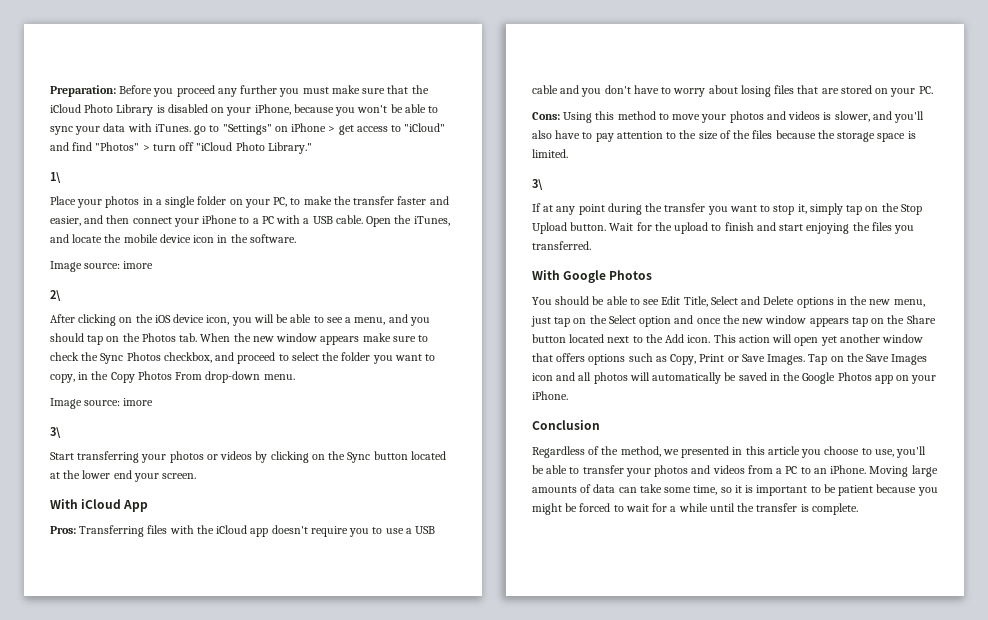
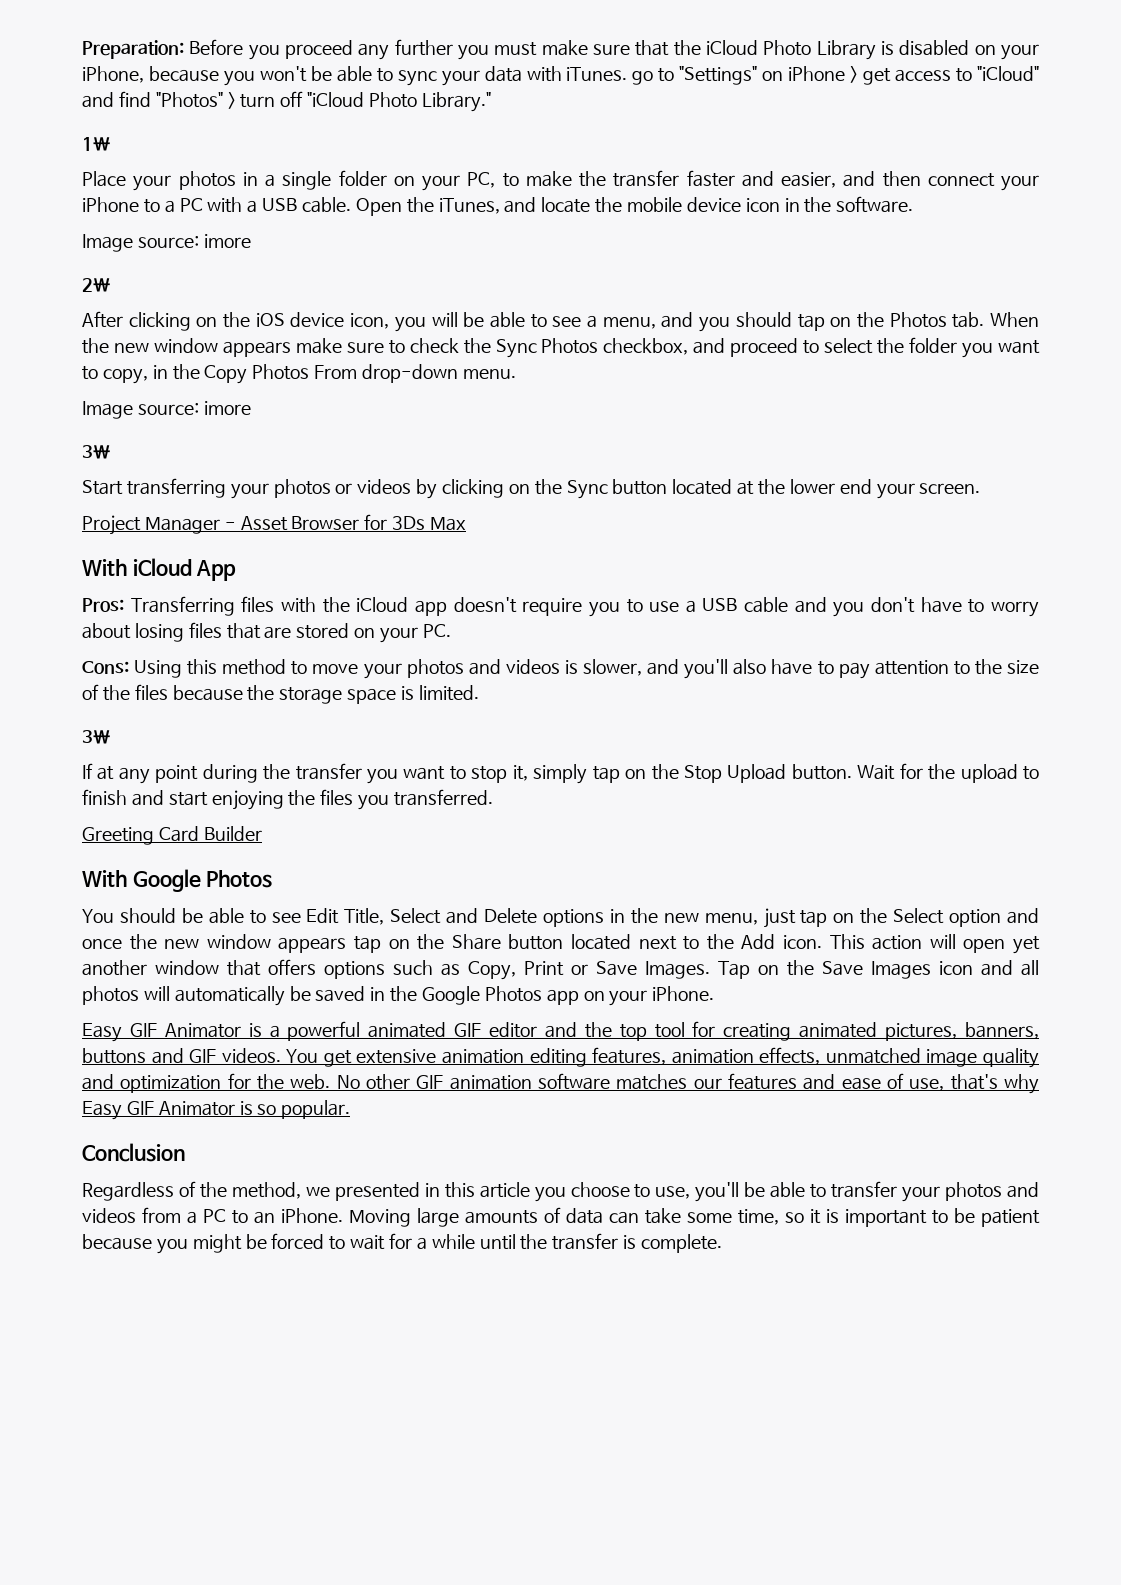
+ Project Manager - Asset Browser for 3Ds Max
+ Greeting Card Builder
+ Easy GIF Animator is a powerful animated GIF editor and the top tool for creating animated pictures, banners, buttons and GIF videos. You get extensive animation editing features, animation effects, unmatched image quality and optimization for the web. No other GIF animation software matches our features and ease of use, that's why Easy GIF Animator is so popular.

